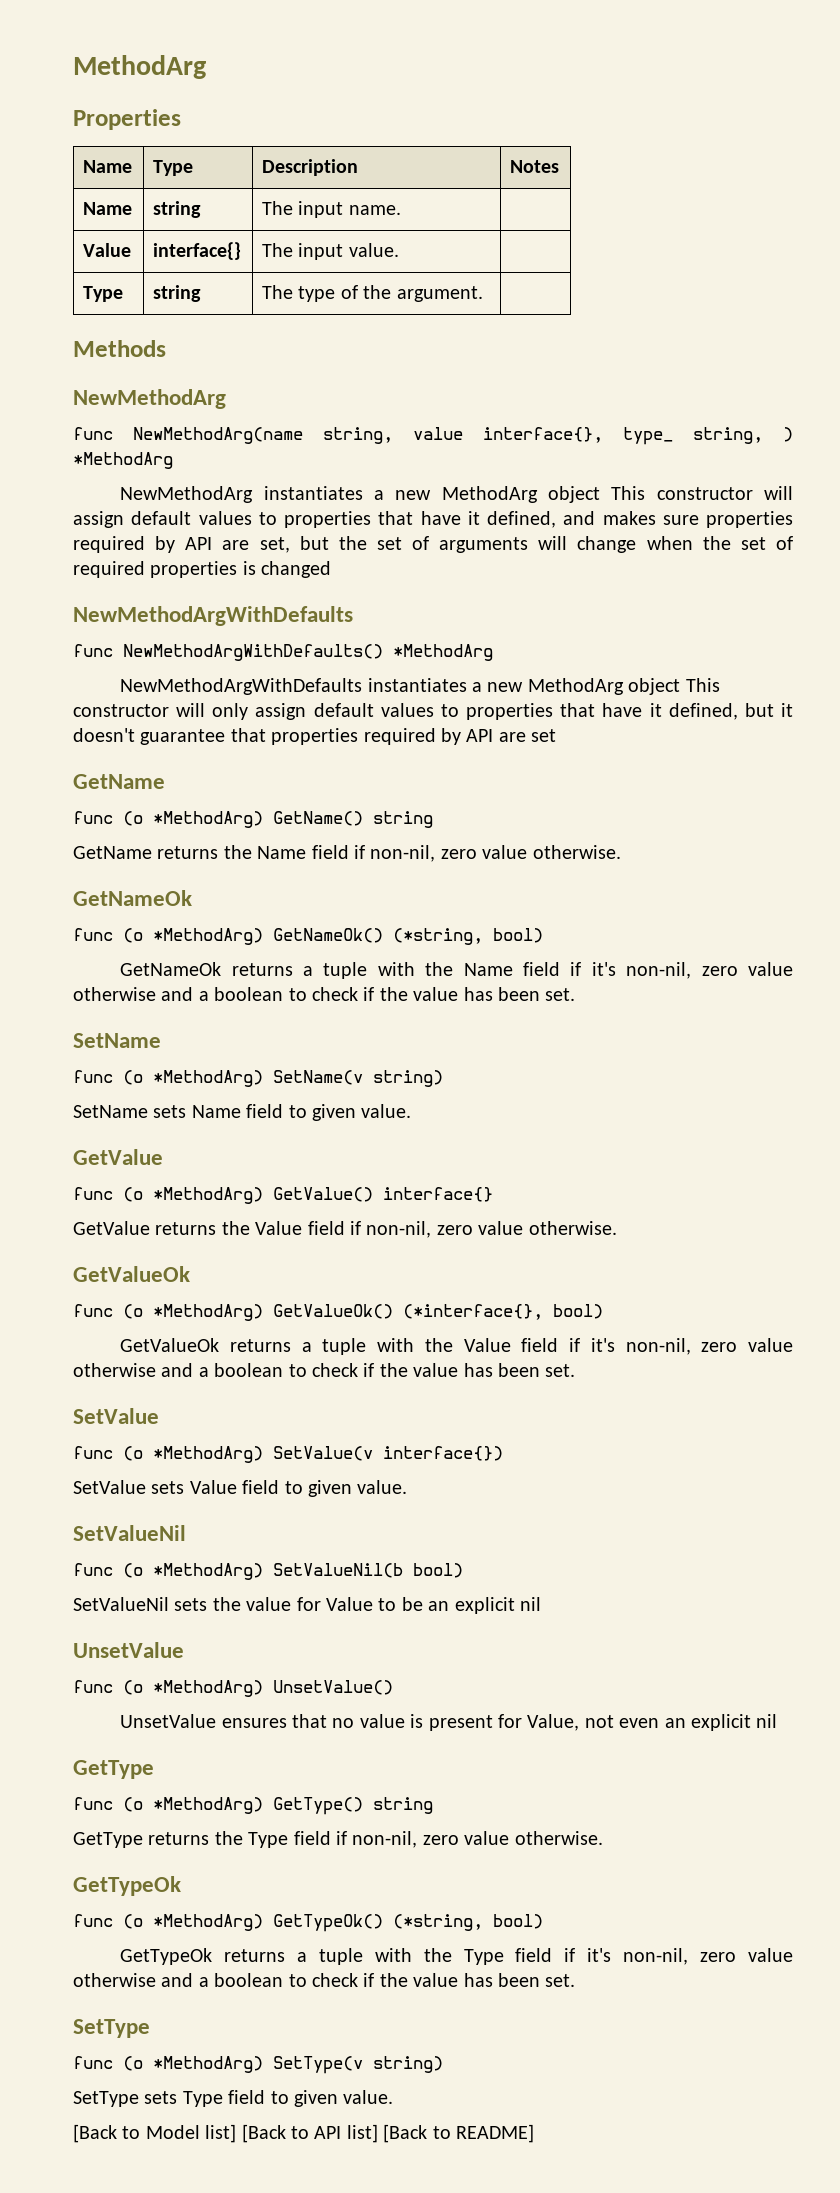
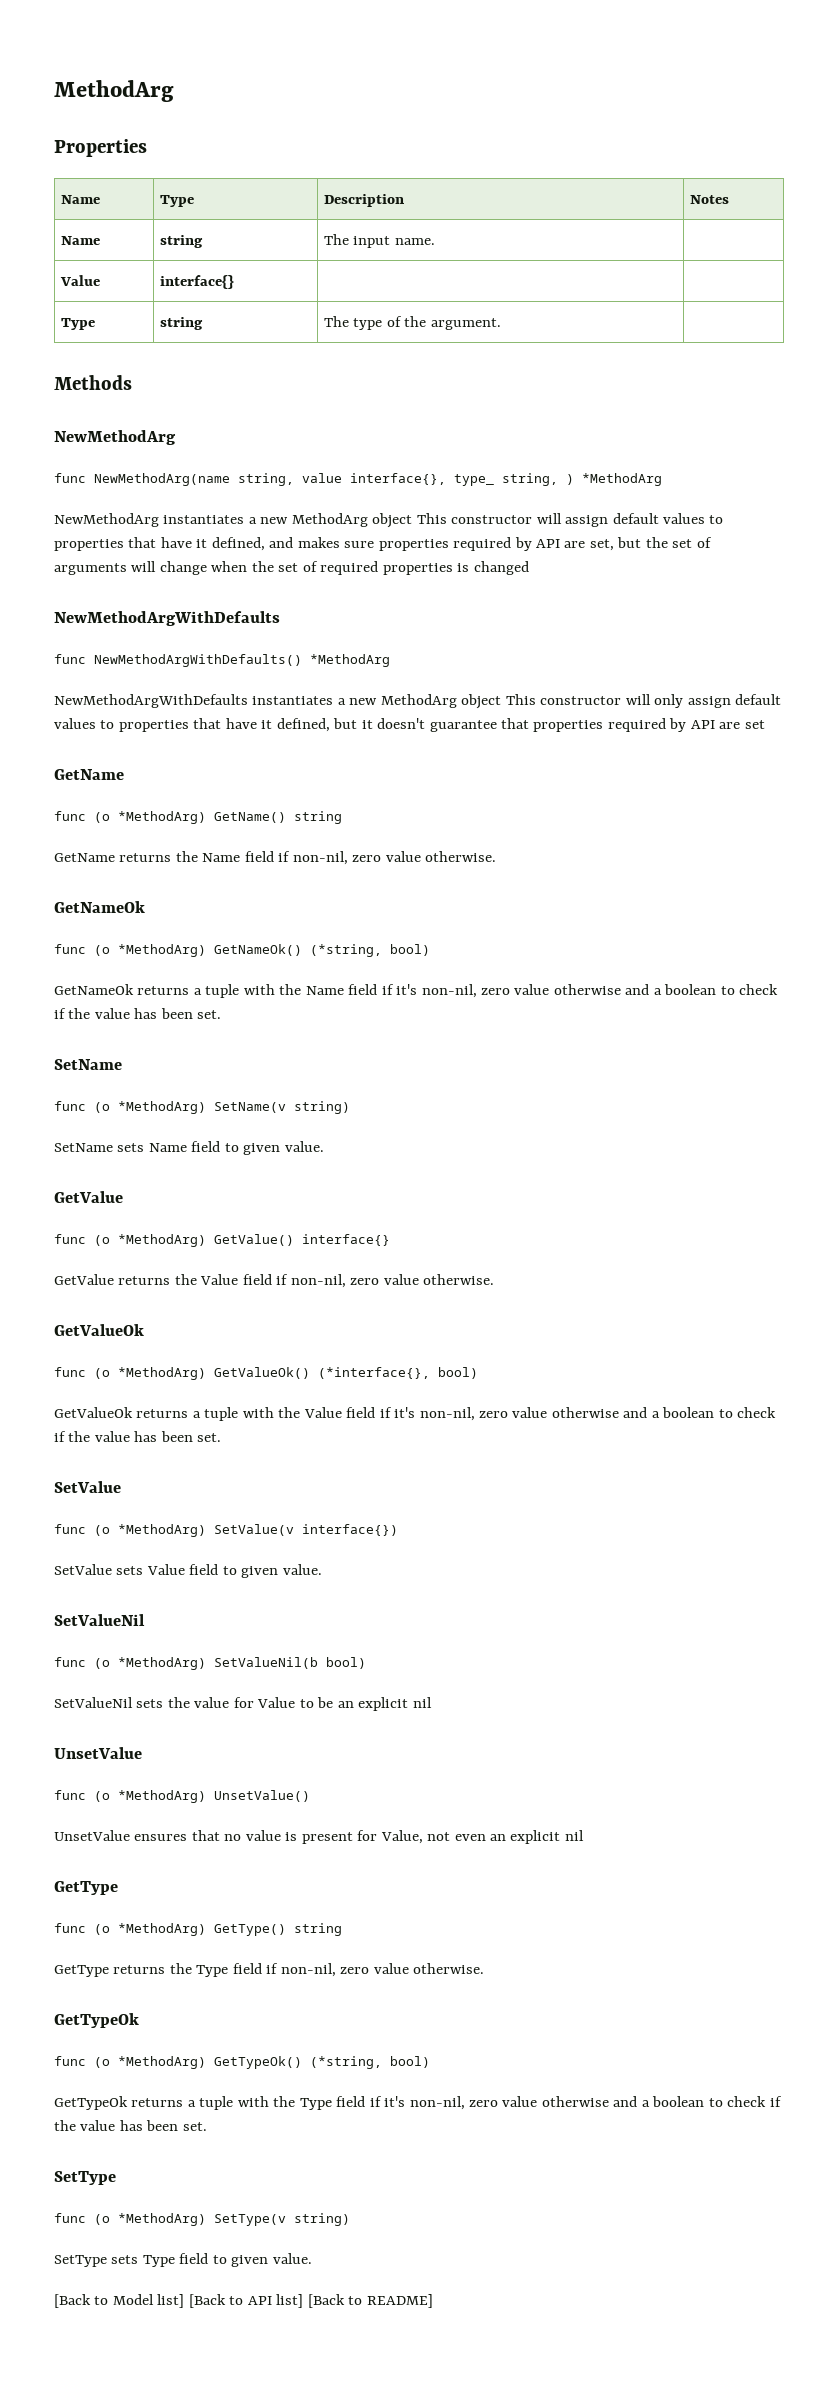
- Value | interface{} | The input value. |
+ Value | interface{} | |

